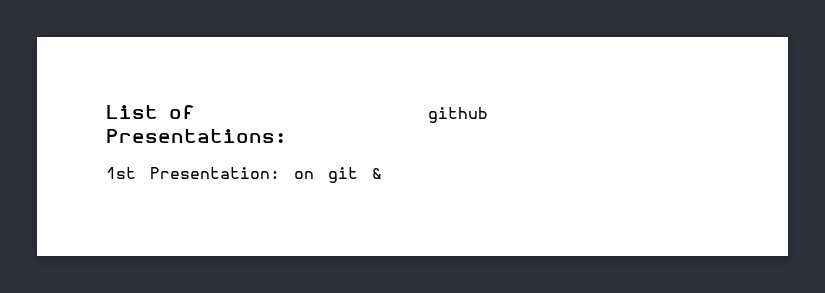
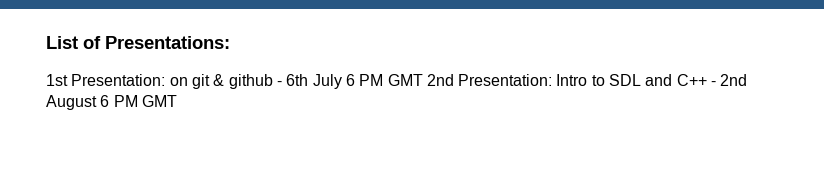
- 1st Presentation: on git & github
+ 1st Presentation: on git & github - 6th July 6 PM GMT 2nd Presentation: Intro to SDL and C++ - 2nd August 6 PM GMT

